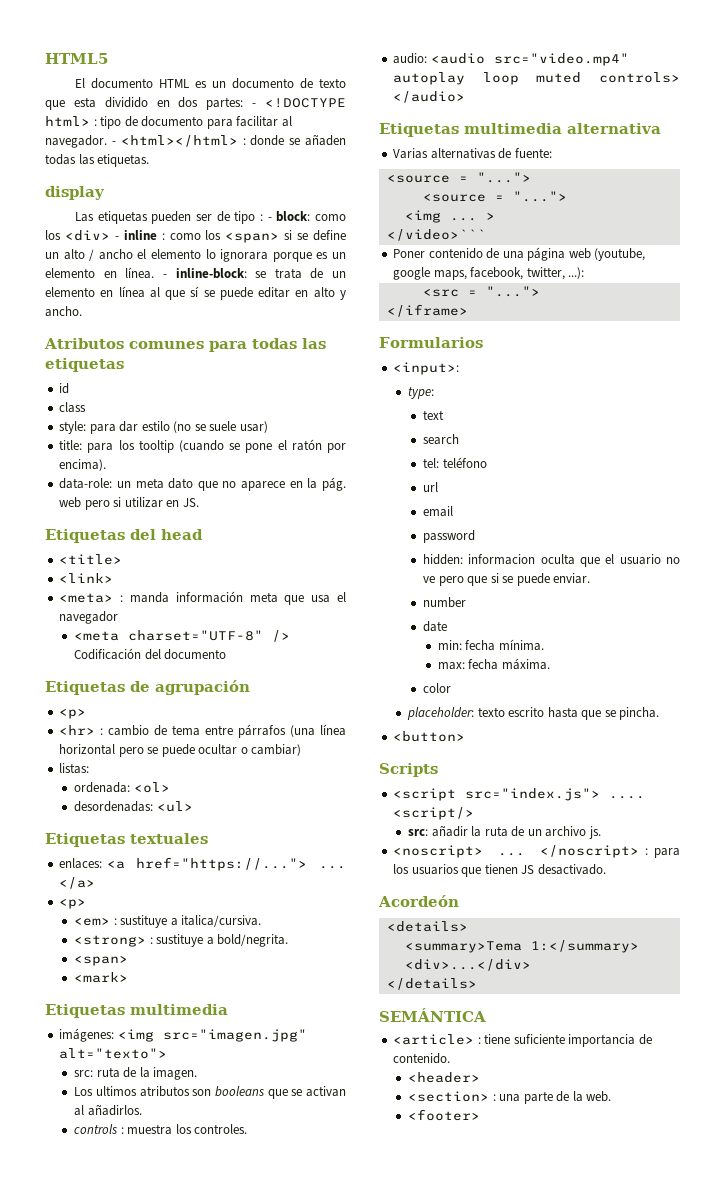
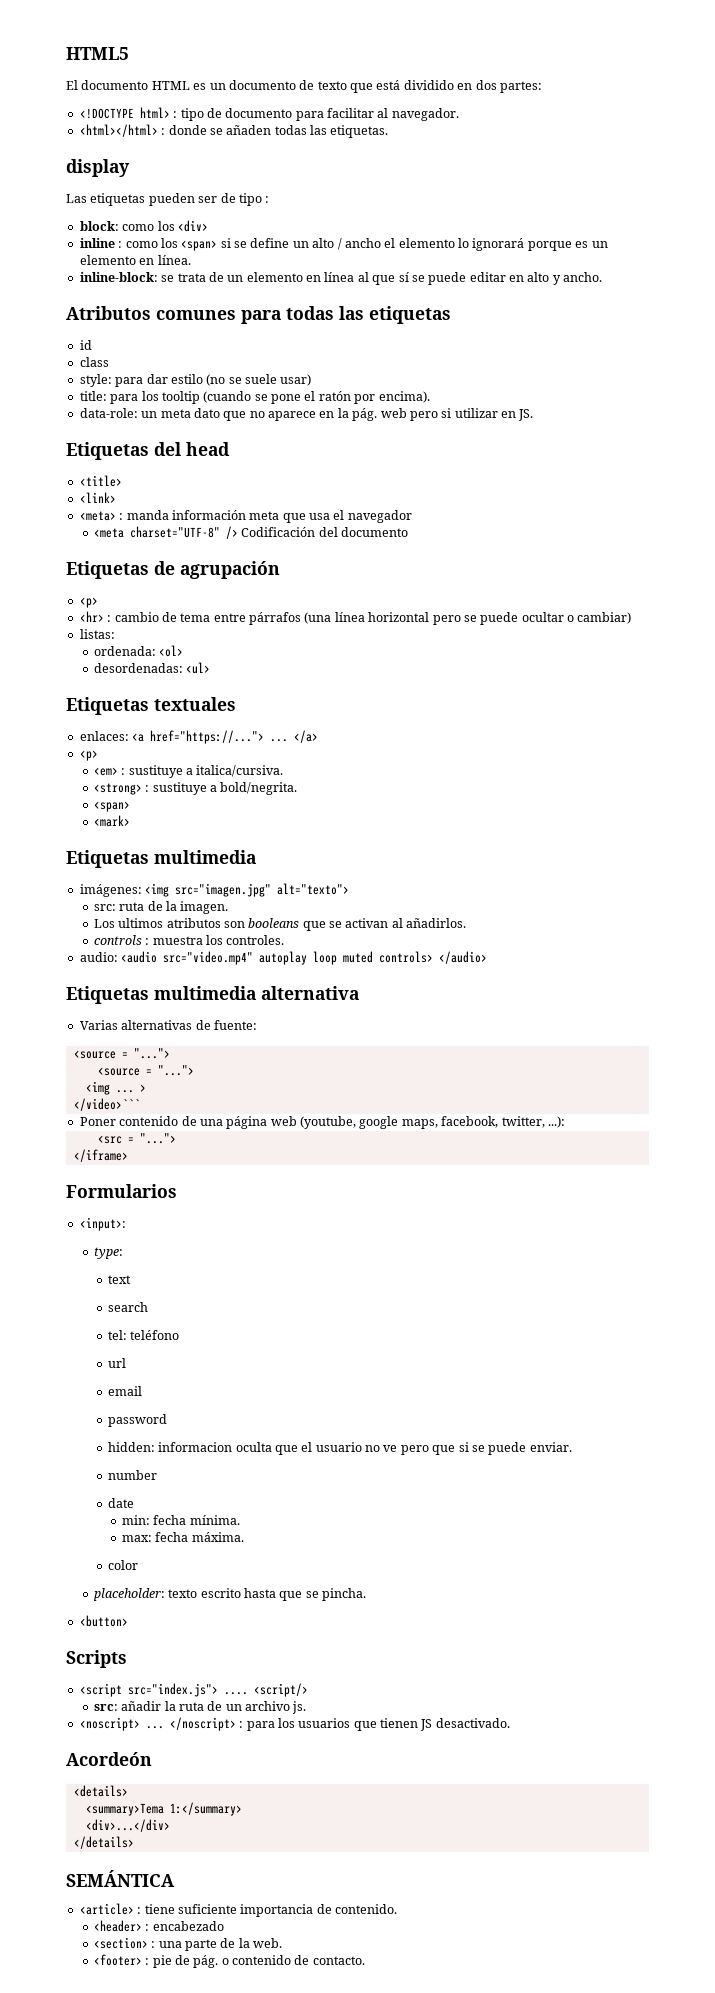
- El documento HTML es un documento de texto que esta dividido en dos partes: - <!DOCTYPE html> : tipo de documento para facilitar al navegador. - <html></html> : donde se añaden todas las etiquetas.
+ El documento HTML es un documento de texto que está dividido en dos partes:
+ <!DOCTYPE html> : tipo de documento para facilitar al navegador.
+ <html></html> : donde se añaden todas las etiquetas.
- Las etiquetas pueden ser de tipo : - block: como los <div> - inline : como los <span> si se define un alto / ancho el elemento lo ignorara porque es un elemento en línea. - inline-block: se trata de un elemento en línea al que sí se puede editar en alto y ancho.
+ Las etiquetas pueden ser de tipo :
+ block: como los <div>
+ inline : como los <span> si se define un alto / ancho el elemento lo ignorará porque es un elemento en línea.
+ inline-block: se trata de un elemento en línea al que sí se puede editar en alto y ancho.
- <header>
+ <header> : encabezado
- <footer>
+ <footer> : pie de pág. o contenido de contacto.

